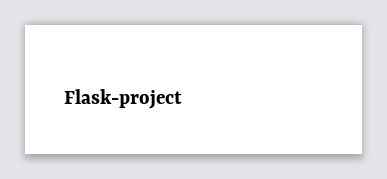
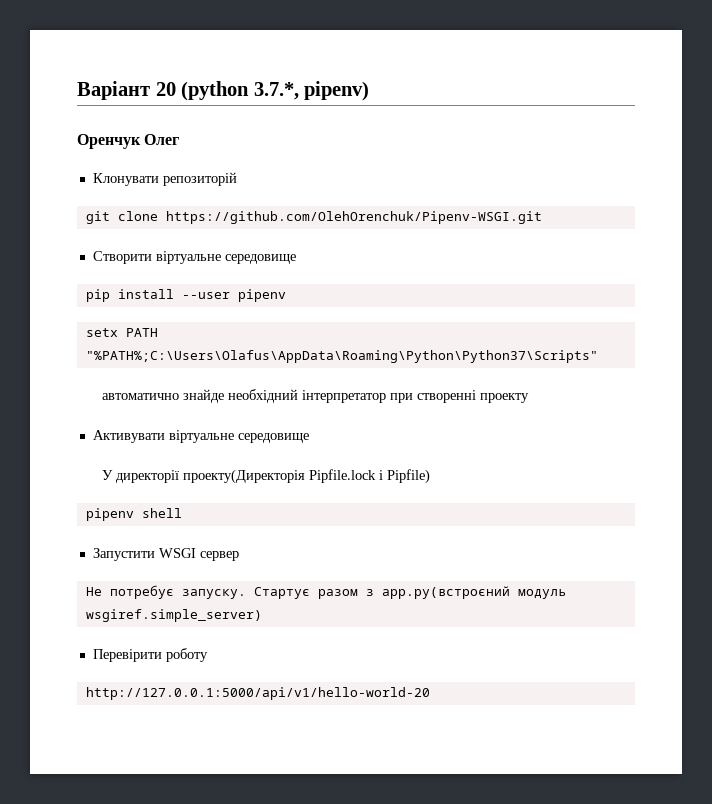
- Flask-project
+ Варіант 20 (python 3.7.*, pipenv)
+ Оренчук Олег
+ Клонувати репозиторій
+ git clone https://github.com/OlehOrenchuk/Pipenv-WSGI.git
+ Створити віртуальне середовище
+ pip install --user pipenv
+ setx PATH "%PATH%;C:\Users\Olafus\AppData\Roaming\Python\Python37\Scripts"
+ автоматично знайде необхідний інтерпретатор при створенні проекту
+ Активувати віртуальне середовище
+ У директорії проекту(Директорія Pipfile.lock і Pipfile)
+ pipenv shell
+ Запустити WSGI сервер
+ Не потребує запуску. Стартує разом з app.py(встроєний модуль wsgiref.simple_server)
+ Перевірити роботу
+ http://127.0.0.1:5000/api/v1/hello-world-20

